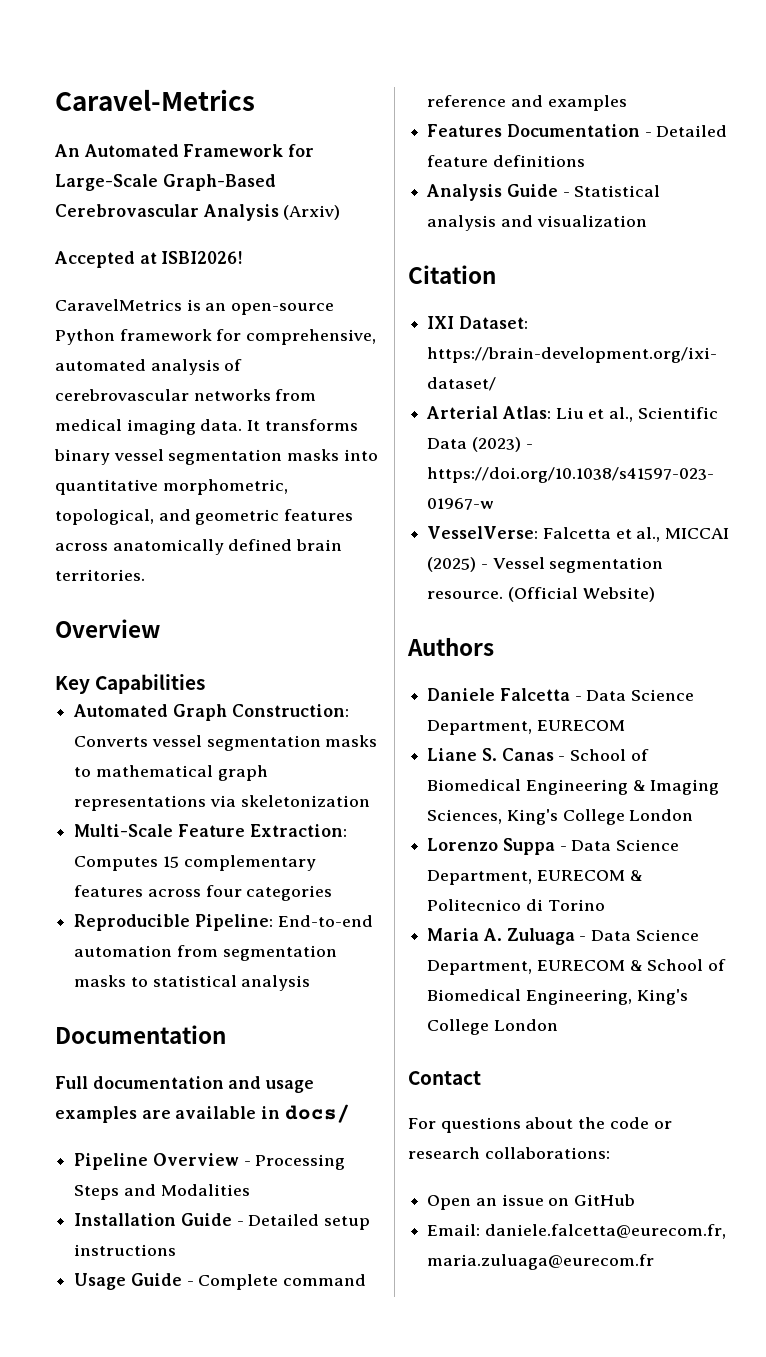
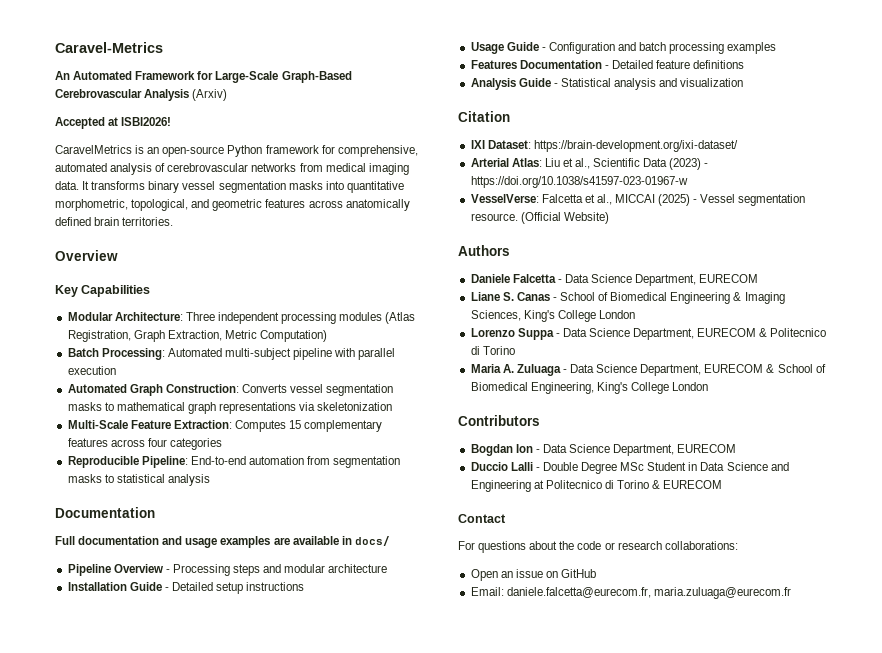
+ Modular Architecture: Three independent processing modules (Atlas Registration, Graph Extraction, Metric Computation)
+ Batch Processing: Automated multi-subject pipeline with parallel execution
- Pipeline Overview - Processing Steps and Modalities
+ Pipeline Overview - Processing steps and modular architecture
- Usage Guide - Complete command reference and examples
+ Usage Guide - Configuration and batch processing examples
+ Contributors
+ Bogdan Ion - Data Science Department, EURECOM
+ Duccio Lalli - Double Degree MSc Student in Data Science and Engineering at Politecnico di Torino & EURECOM

